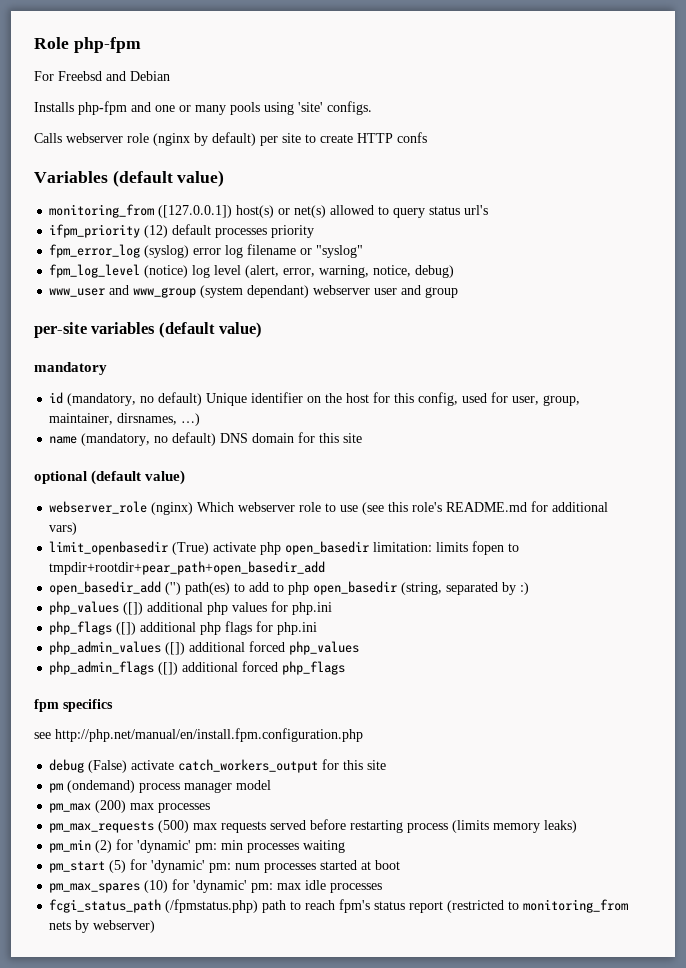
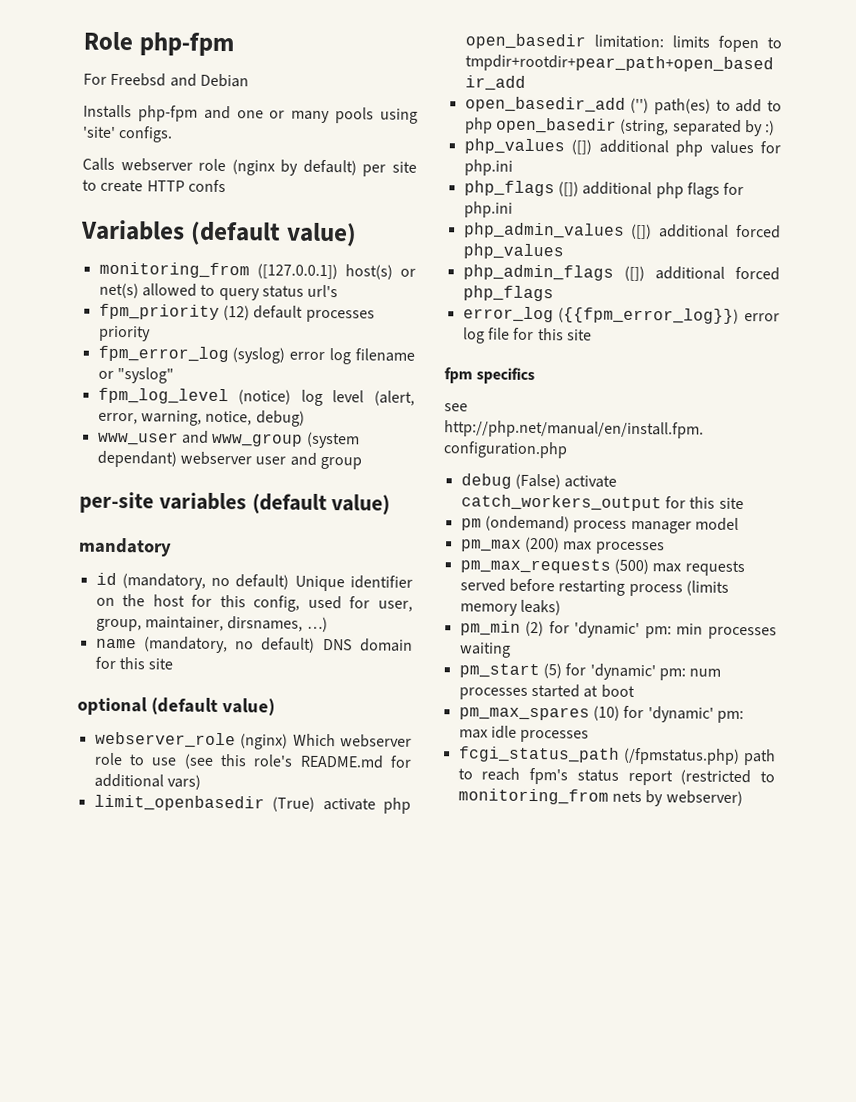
- ifpm_priority (12) default processes priority
+ fpm_priority (12) default processes priority
+ error_log ({{fpm_error_log}}) error log file for this site

